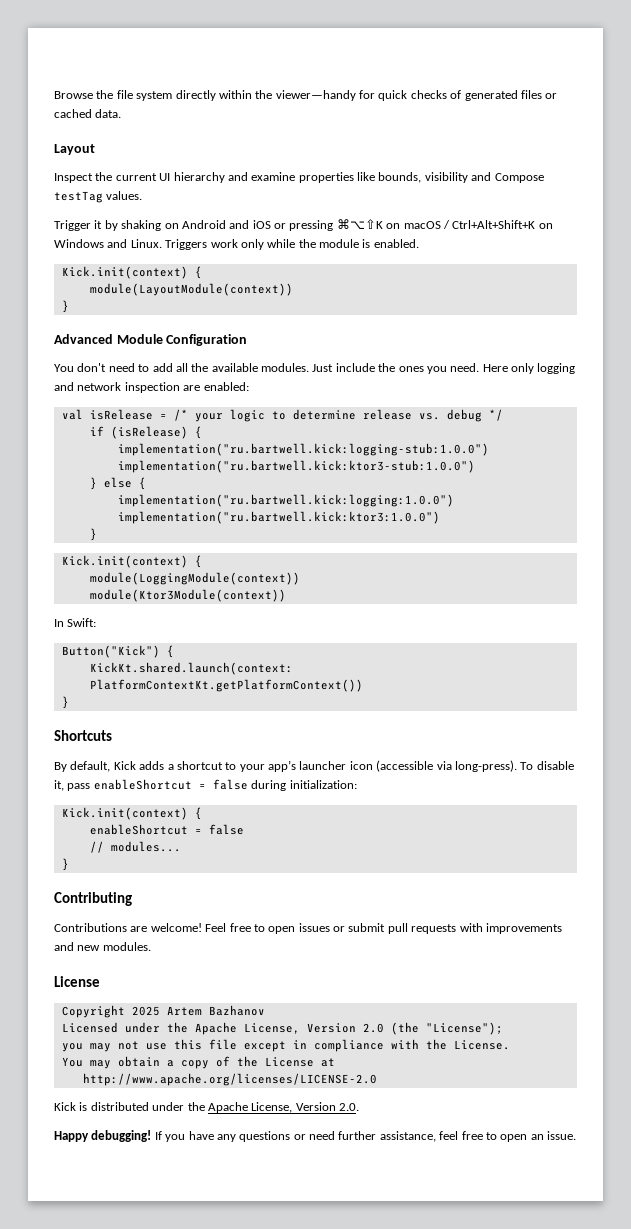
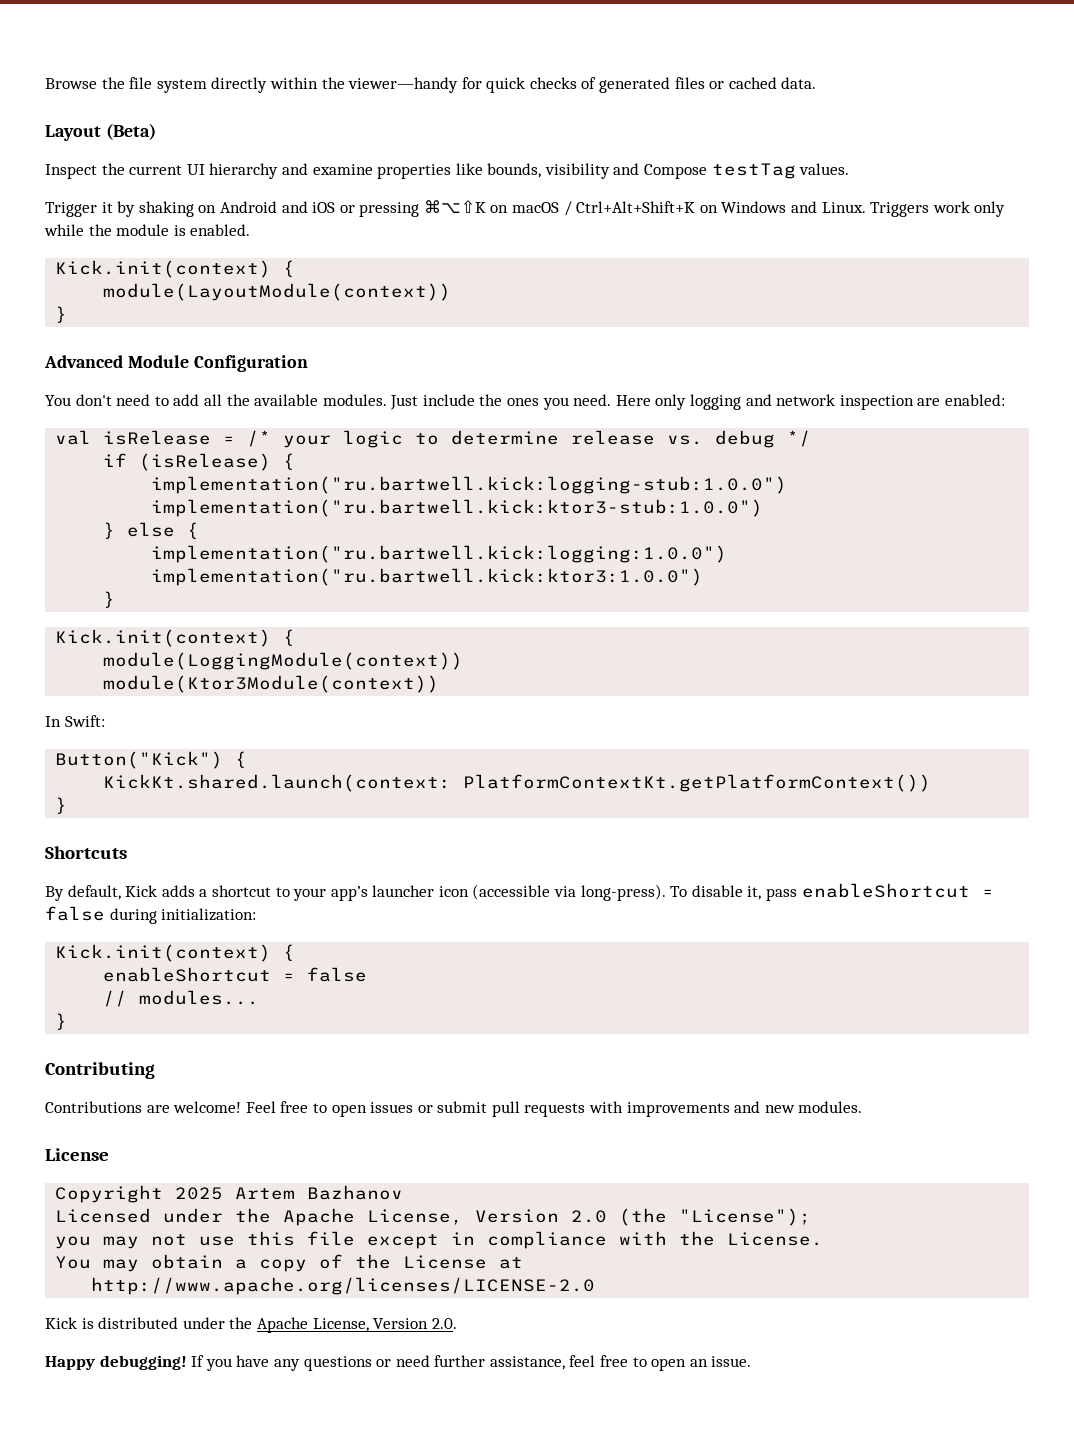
- Layout
+ Layout (Beta)

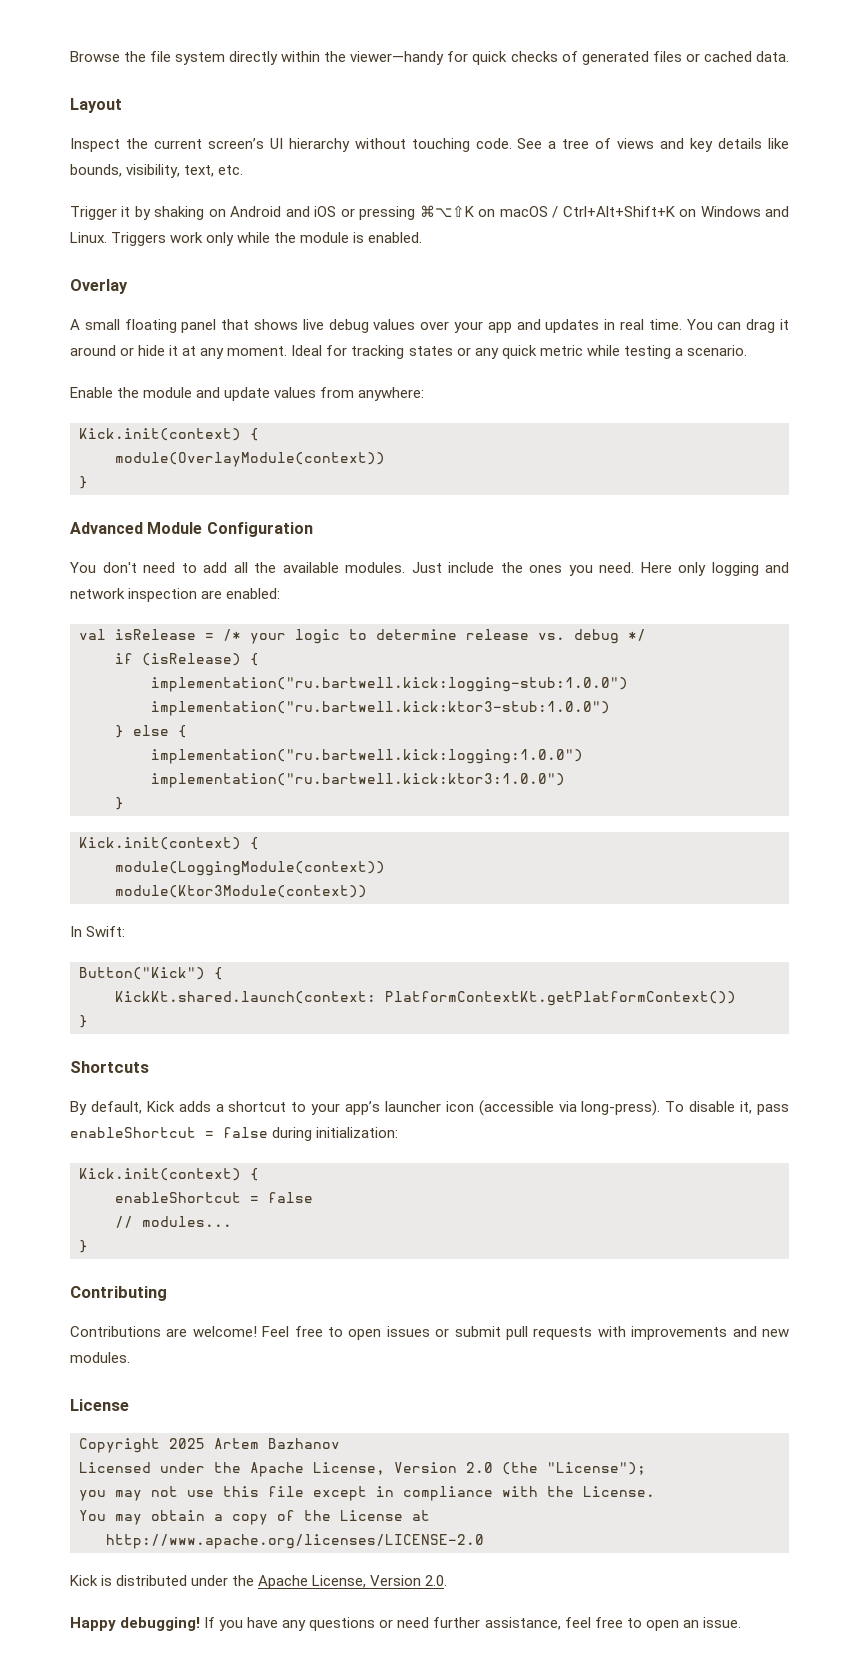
- Layout (Beta)
+ Layout
- Inspect the current UI hierarchy and examine properties like bounds, visibility and Compose testTag values.
+ Inspect the current screen’s UI hierarchy without touching code. See a tree of views and key details like bounds, visibility, text, etc.
  Triggers work only while the module is enabled.
+ Overlay
+ A small floating panel that shows live debug values over your app and updates in real time. You can drag it around or hide it at any moment. Ideal for tracking states or any quick metric while testing a scenario.
+ Enable the module and update values from anywhere:
  Kick.init(context) {
- module(LayoutModule(context))
+ module(OverlayModule(context))

